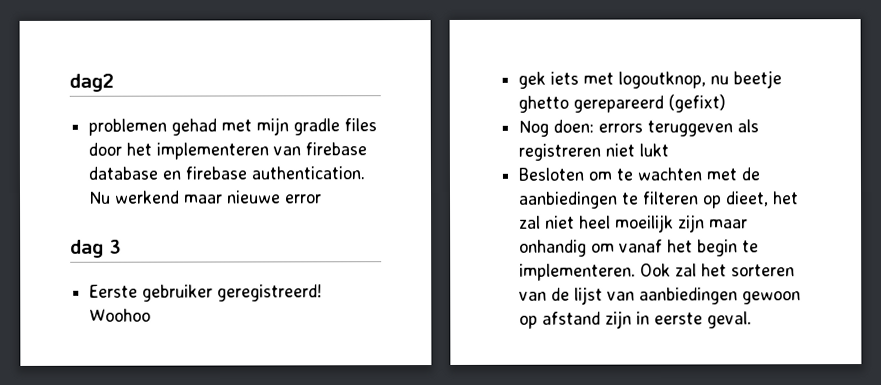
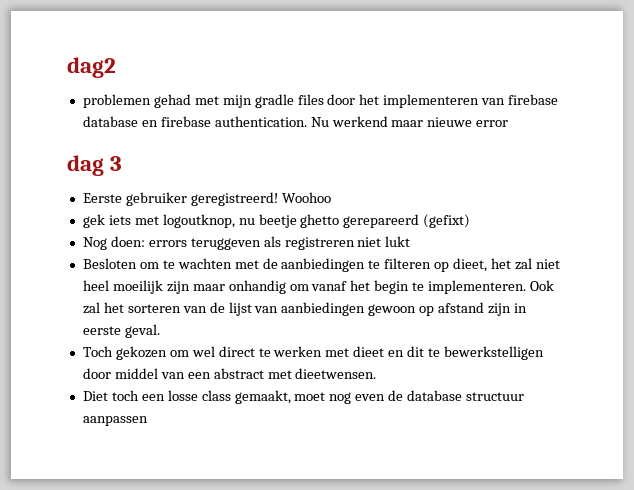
+ Toch gekozen om wel direct te werken met dieet en dit te bewerkstelligen door middel van een abstract met dieetwensen.
+ Diet toch een losse class gemaakt, moet nog even de database structuur aanpassen

